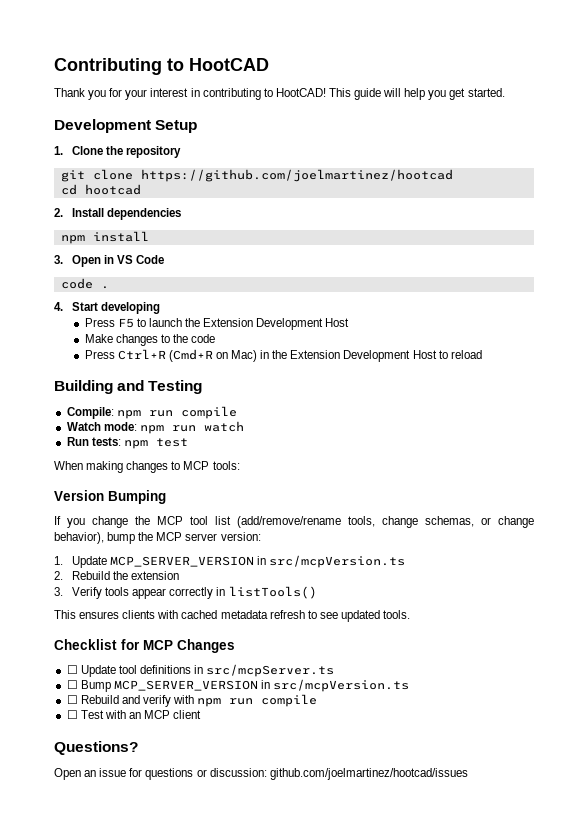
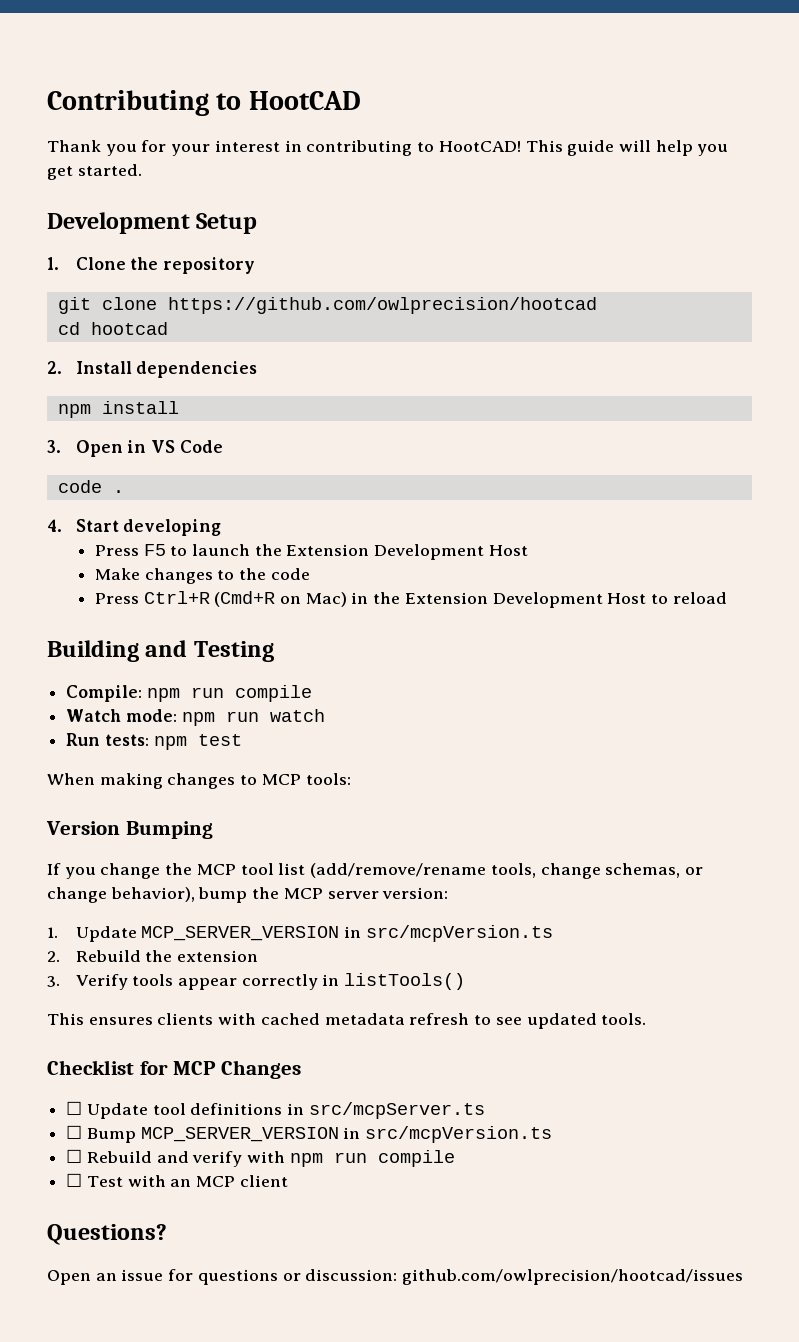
- git clone https://github.com/joelmartinez/hootcad
+ git clone https://github.com/owlprecision/hootcad
- Open an issue for questions or discussion: github.com/joelmartinez/hootcad/issues
+ Open an issue for questions or discussion: github.com/owlprecision/hootcad/issues

